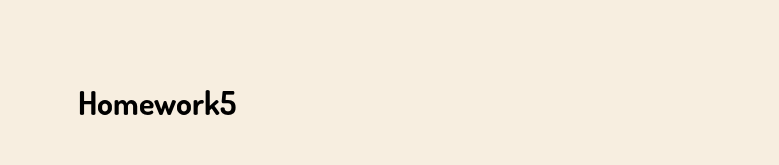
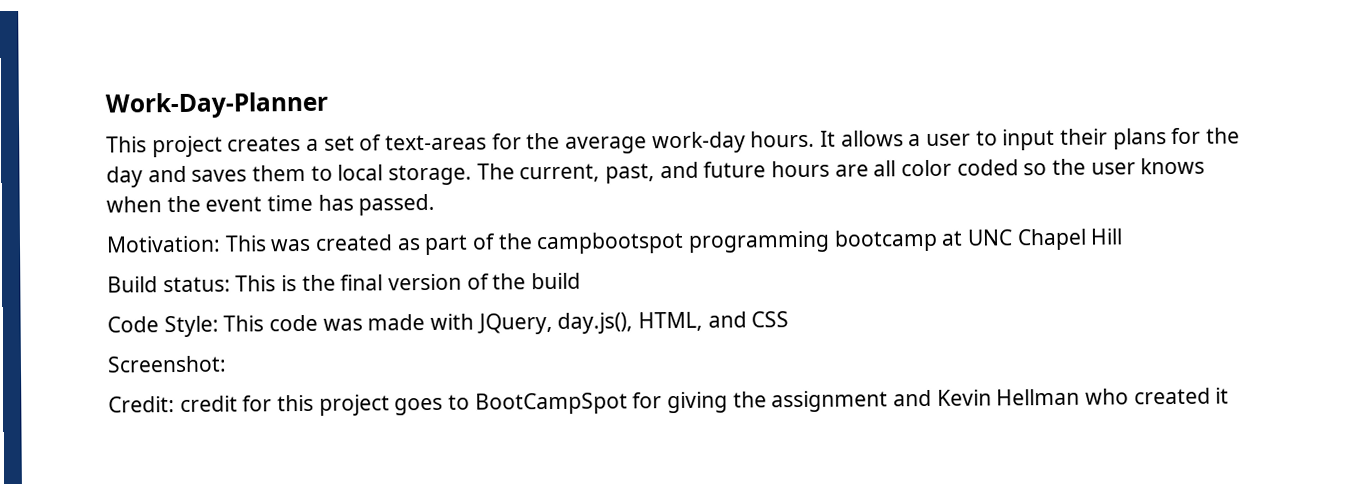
- Homework5
+ Work-Day-Planner
+ This project creates a set of text-areas for the average work-day hours. It allows a user to input their plans for the day and saves them to local storage. The current, past, and future hours are all color coded so the user knows when the event time has passed.
+ Motivation: This was created as part of the campbootspot programming bootcamp at UNC Chapel Hill
+ Build status: This is the final version of the build
+ Code Style: This code was made with JQuery, day.js(), HTML, and CSS
+ Screenshot:
+ Credit: credit for this project goes to BootCampSpot for giving the assignment and Kevin Hellman who created it

